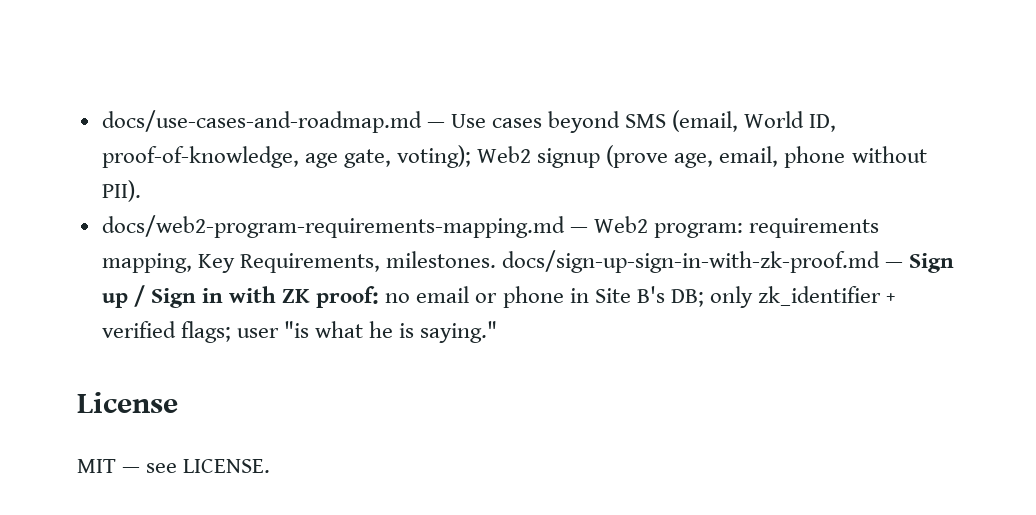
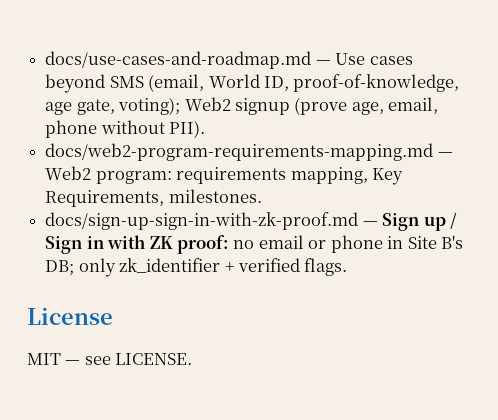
- docs/web2-program-requirements-mapping.md — Web2 program: requirements mapping, Key Requirements, milestones. docs/sign-up-sign-in-with-zk-proof.md — Sign up / Sign in with ZK proof: no email or phone in Site B's DB; only zk_identifier + verified flags; user "is what he is saying."
+ docs/web2-program-requirements-mapping.md — Web2 program: requirements mapping, Key Requirements, milestones.
+ docs/sign-up-sign-in-with-zk-proof.md — Sign up / Sign in with ZK proof: no email or phone in Site B's DB; only zk_identifier + verified flags.

